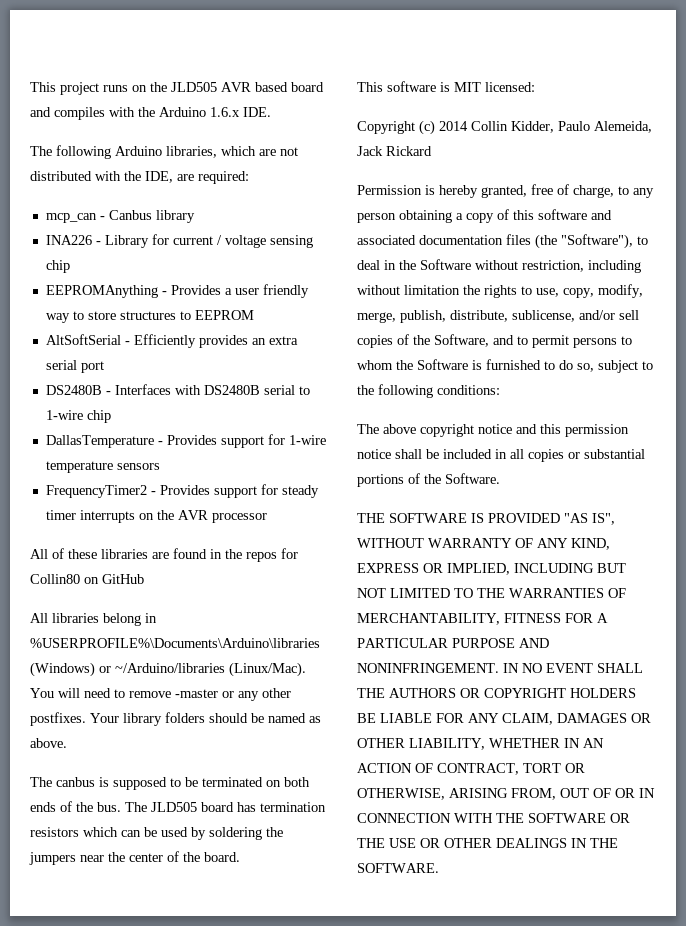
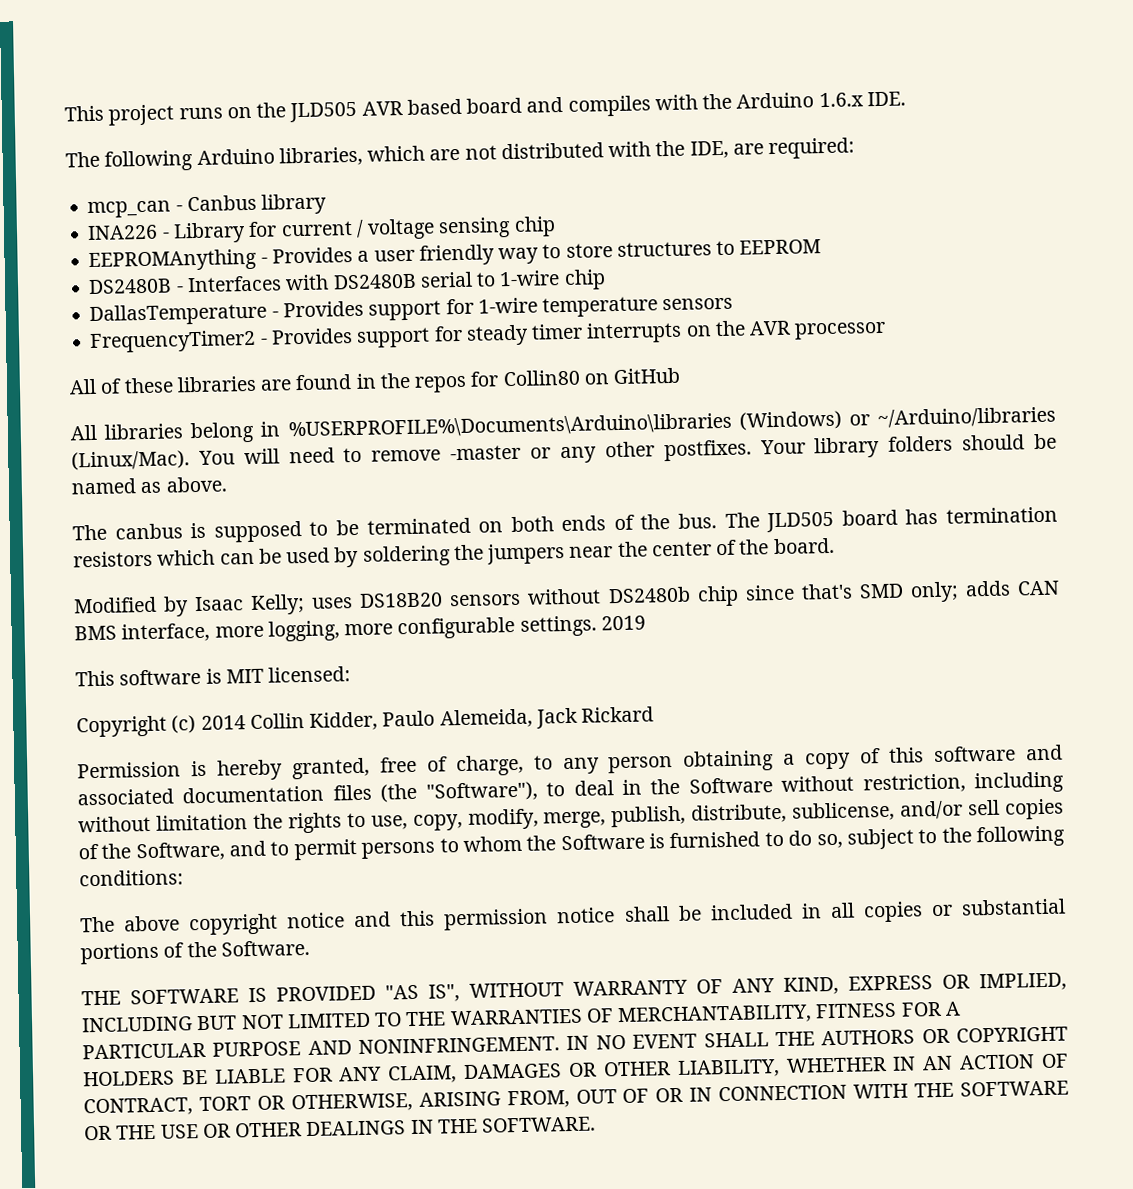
- AltSoftSerial - Efficiently provides an extra serial port
+ Modified by Isaac Kelly; uses DS18B20 sensors without DS2480b chip since that's SMD only; adds CAN BMS interface, more logging, more configurable settings. 2019

